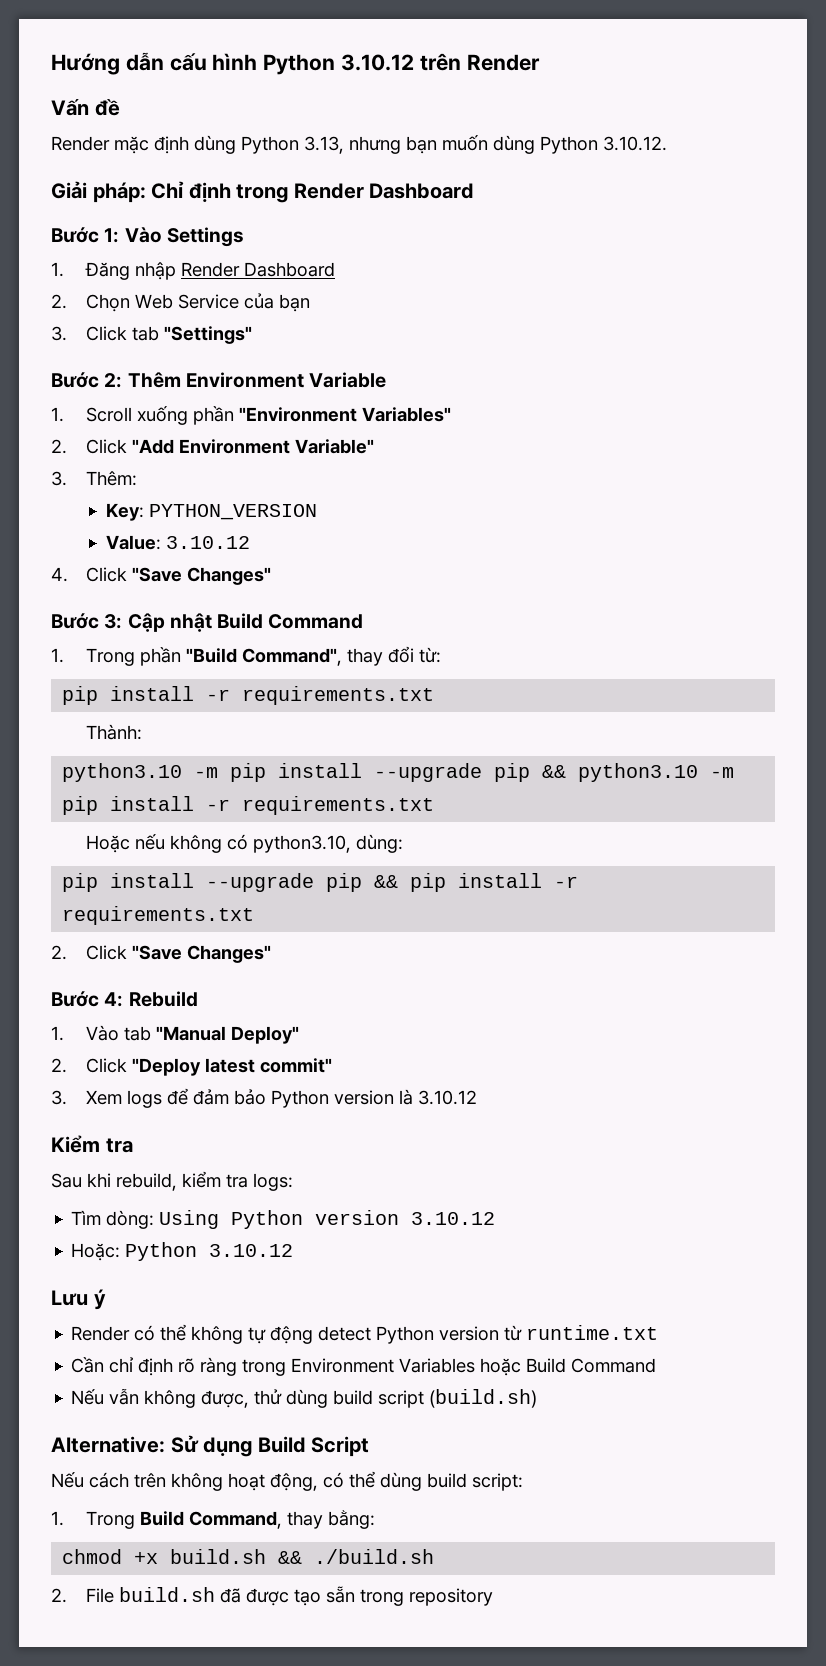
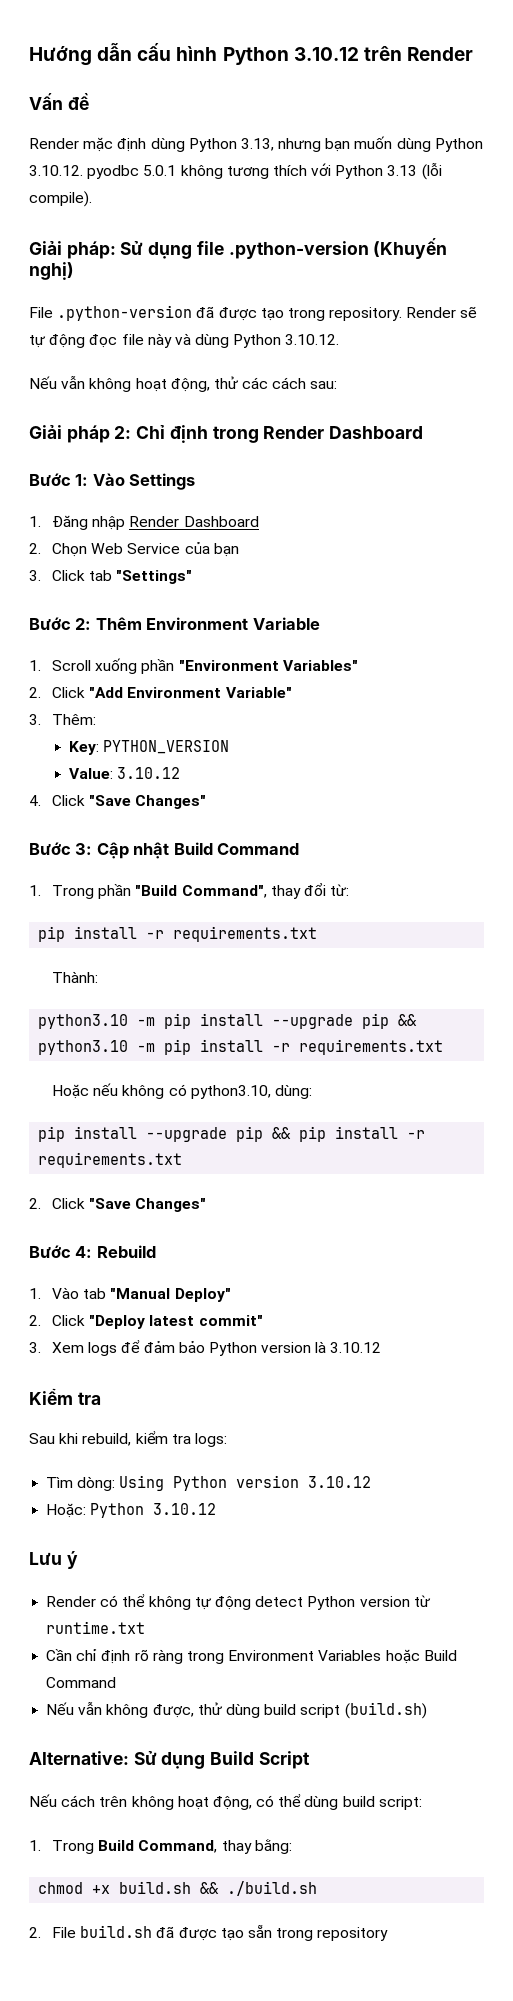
- Render mặc định dùng Python 3.13, nhưng bạn muốn dùng Python 3.10.12.
- Giải pháp: Chỉ định trong Render Dashboard
+ Render mặc định dùng Python 3.13, nhưng bạn muốn dùng Python 3.10.12. pyodbc 5.0.1 không tương thích với Python 3.13 (lỗi compile).
+ Giải pháp: Sử dụng file .python-version (Khuyến nghị)
+ File .python-version đã được tạo trong repository. Render sẽ tự động đọc file này và dùng Python 3.10.12.
+ Nếu vẫn không hoạt động, thử các cách sau:
+ Giải pháp 2: Chỉ định trong Render Dashboard

